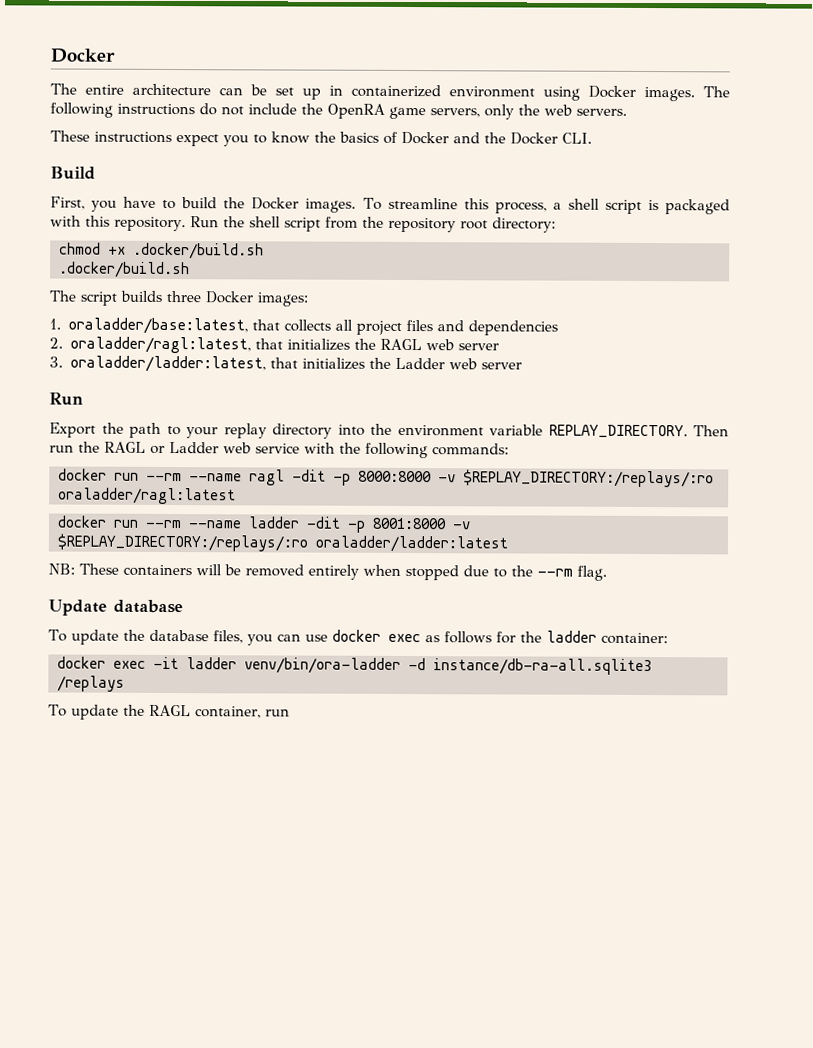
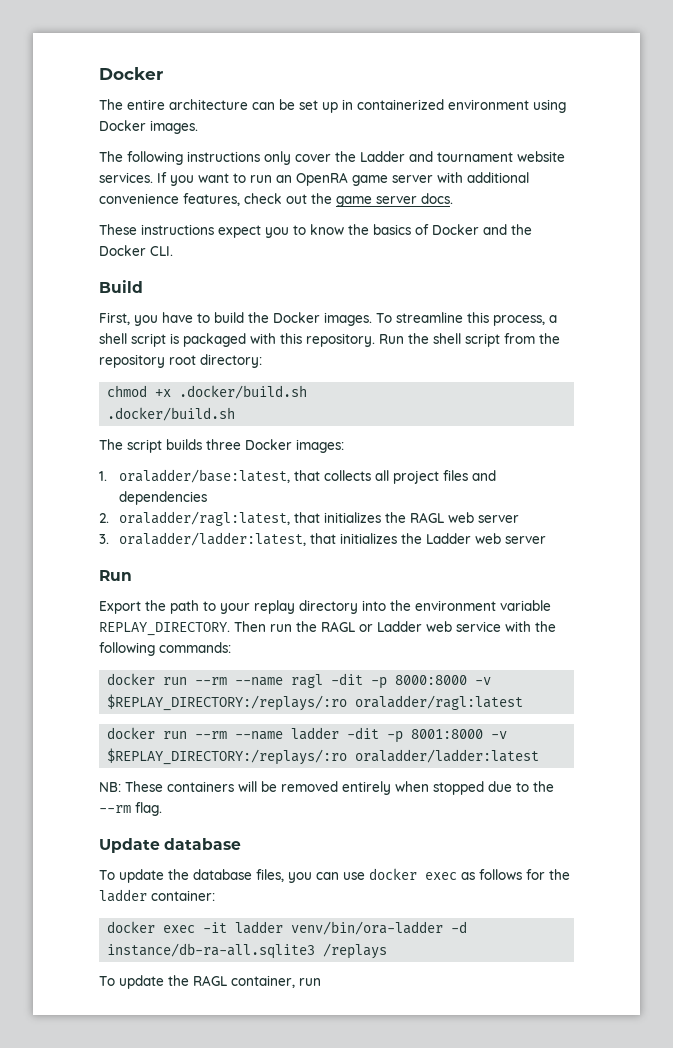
- The entire architecture can be set up in containerized environment using Docker images. The following instructions do not include the OpenRA game servers, only the web servers.
+ The entire architecture can be set up in containerized environment using Docker images.
+ The following instructions only cover the Ladder and tournament website services. If you want to run an OpenRA game server with additional convenience features, check out the game server docs.

